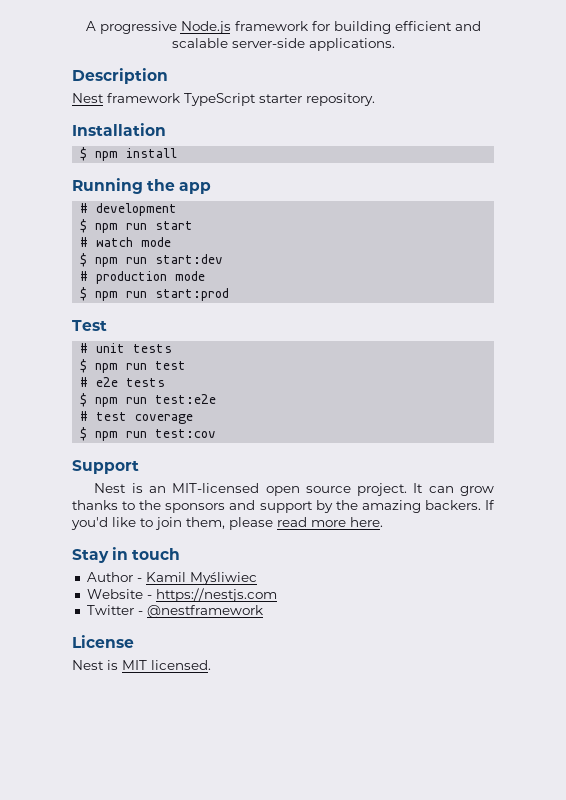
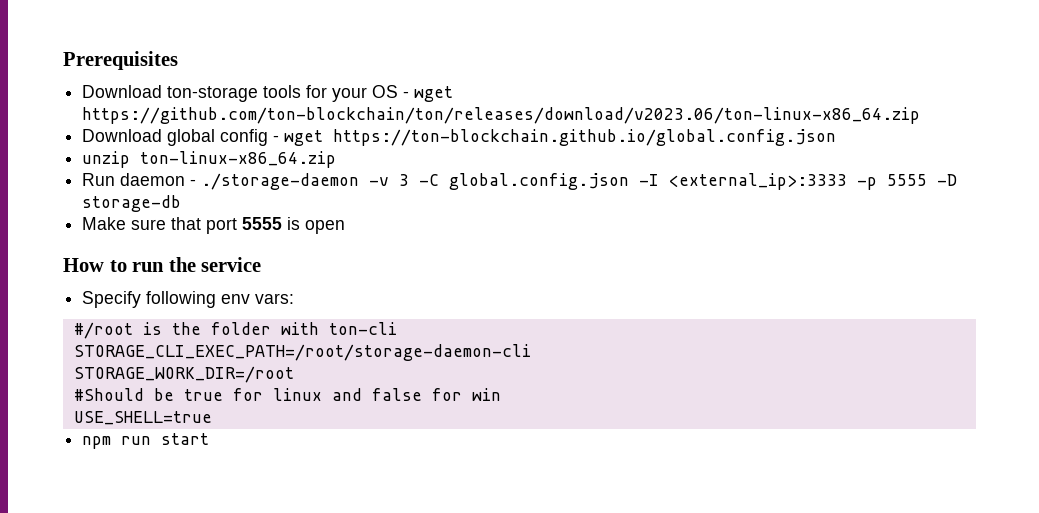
- A progressive Node.js framework for building efficient and scalable server-side applications.
- Description
- Nest framework TypeScript starter repository.
- Installation
- $ npm install
- Running the app
- # development
- $ npm run start
- # watch mode
- $ npm run start:dev
- # production mode
- $ npm run start:prod
- Test
- # unit tests
- $ npm run test
- # e2e tests
- $ npm run test:e2e
- # test coverage
- $ npm run test:cov
- Support
- Nest is an MIT-licensed open source project. It can grow thanks to the sponsors and support by the amazing backers. If you'd like to join them, please read more here.
- Stay in touch
- Author - Kamil Myśliwiec
- Website - https://nestjs.com
- Twitter - @nestframework
- License
- Nest is MIT licensed.
+ Prerequisites
+ Download ton-storage tools for your OS - wget https://github.com/ton-blockchain/ton/releases/download/v2023.06/ton-linux-x86_64.zip
+ Download global config - wget https://ton-blockchain.github.io/global.config.json
+ unzip ton-linux-x86_64.zip
+ Run daemon - ./storage-daemon -v 3 -C global.config.json -I <external_ip>:3333 -p 5555 -D storage-db
+ Make sure that port 5555 is open
+ How to run the service
+ Specify following env vars:
+ #/root is the folder with ton-cli
+ STORAGE_CLI_EXEC_PATH=/root/storage-daemon-cli
+ STORAGE_WORK_DIR=/root
+ #Should be true for linux and false for win
+ USE_SHELL=true
+ npm run start

